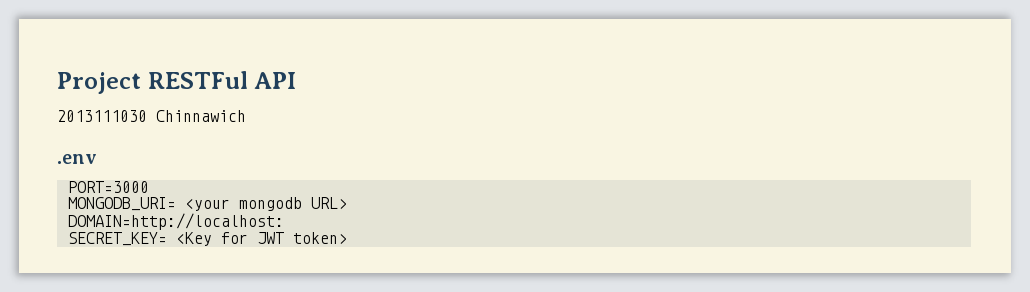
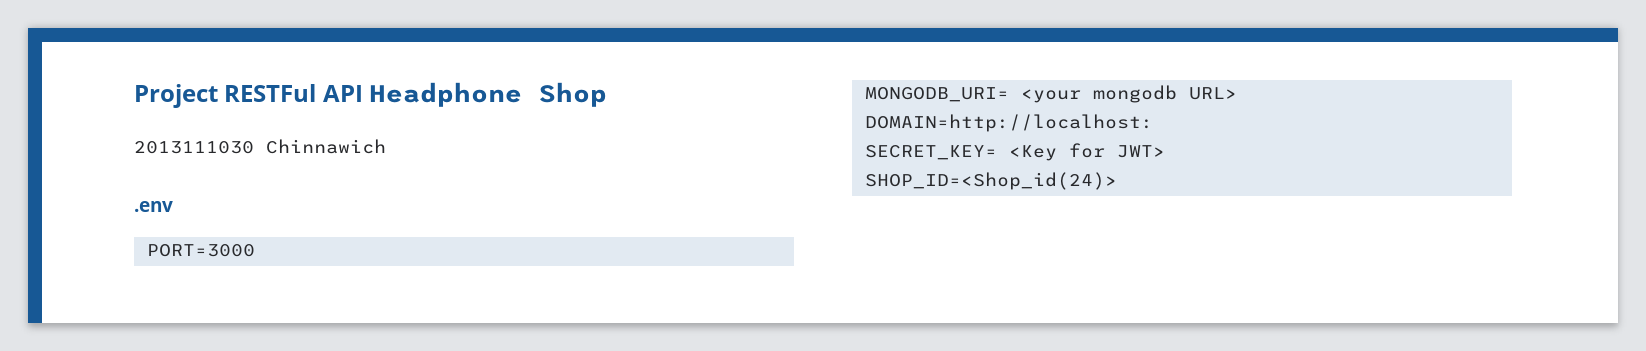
- Project RESTFul API
+ Project RESTFul API Headphone Shop
- SECRET_KEY= <Key for JWT token>
+ SECRET_KEY= <Key for JWT>
+ SHOP_ID=<Shop_id(24)>

